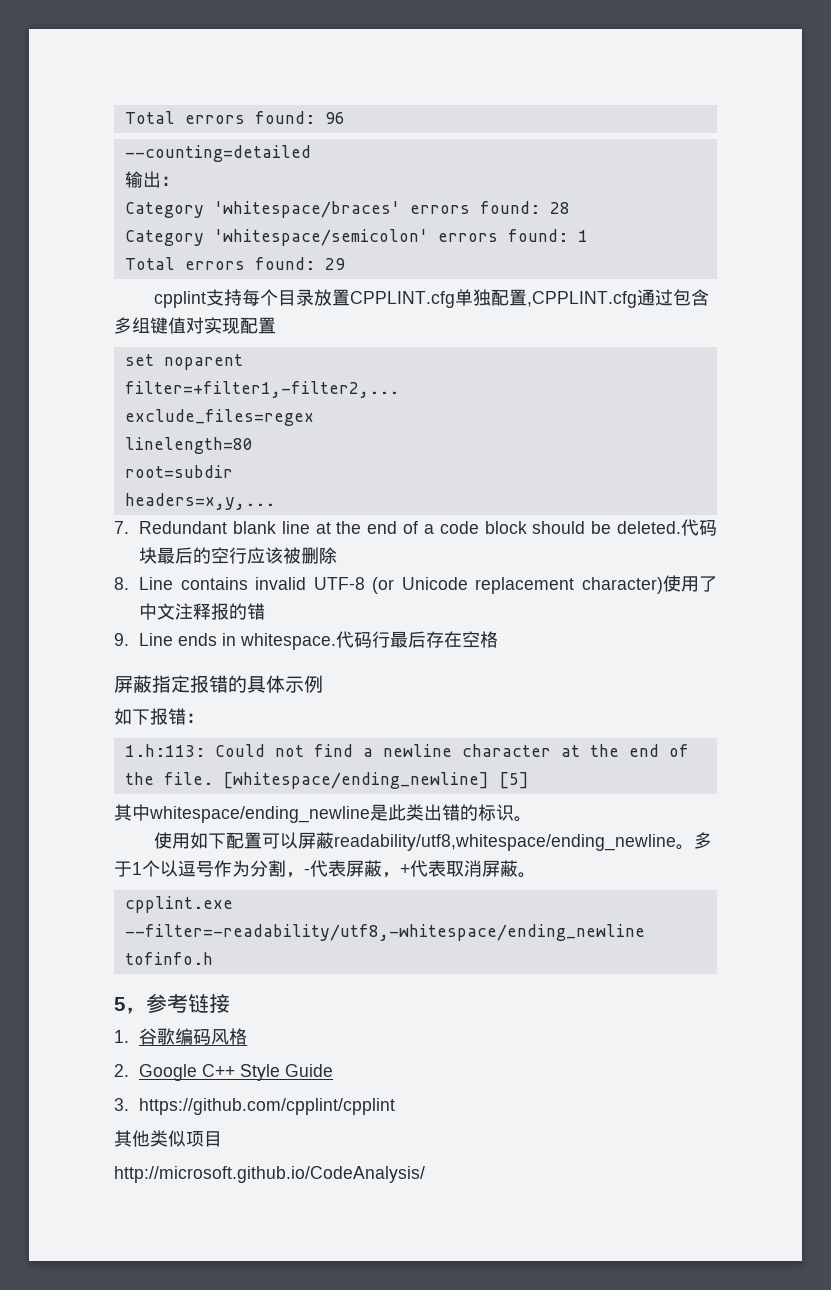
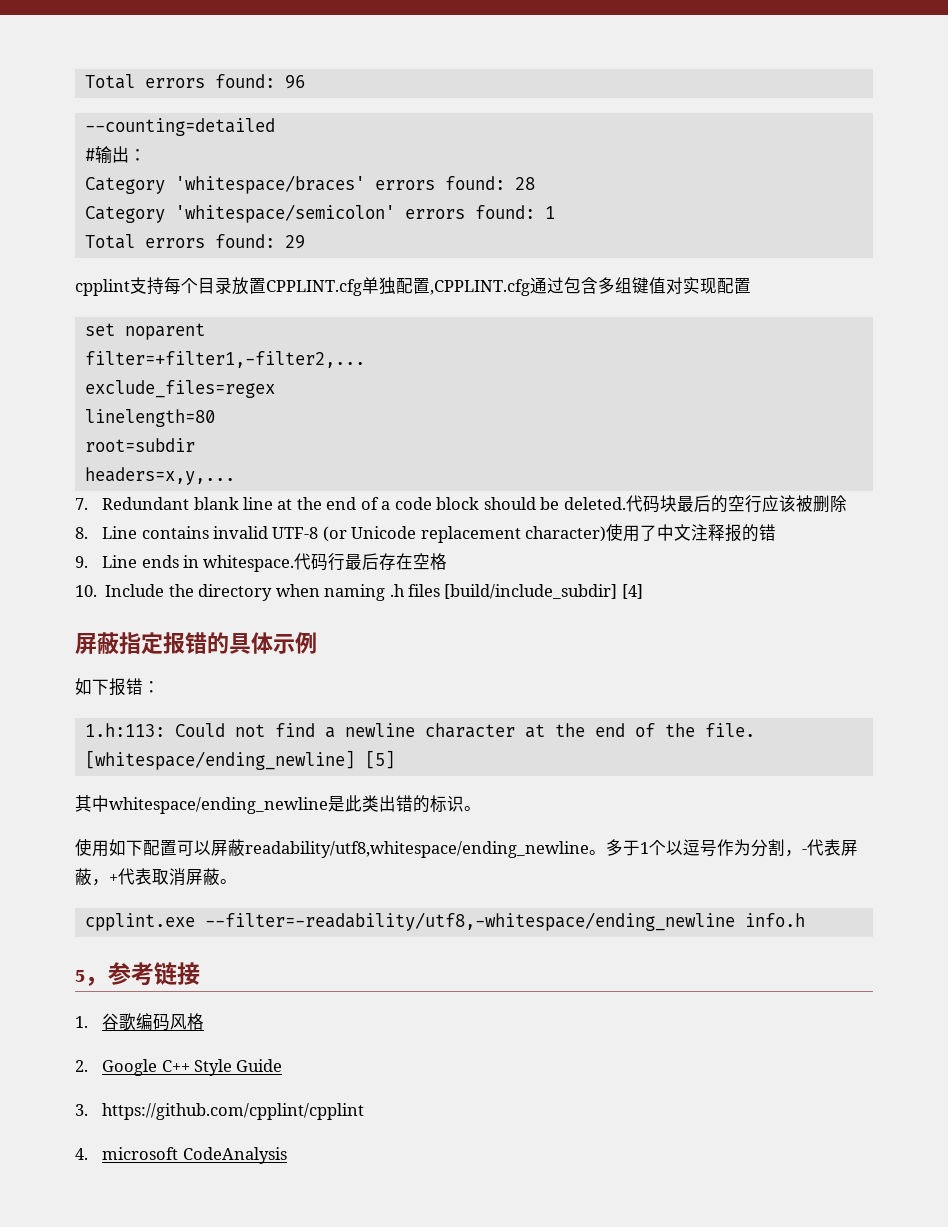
- 输出：
+ #输出：
+ 10. Include the directory when naming .h files [build/include_subdir] [4]
- cpplint.exe --filter=-readability/utf8,-whitespace/ending_newline tofinfo.h
+ cpplint.exe --filter=-readability/utf8,-whitespace/ending_newline info.h
- 其他类似项目
- http://microsoft.github.io/CodeAnalysis/
+ 4. microsoft CodeAnalysis

